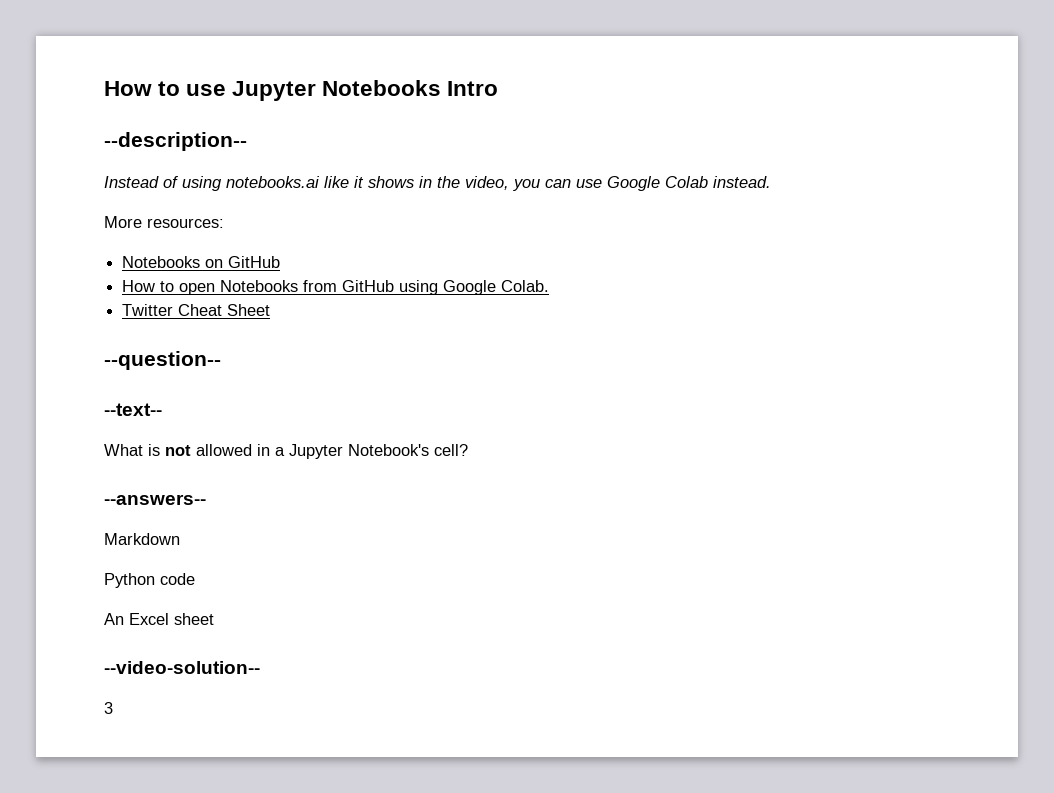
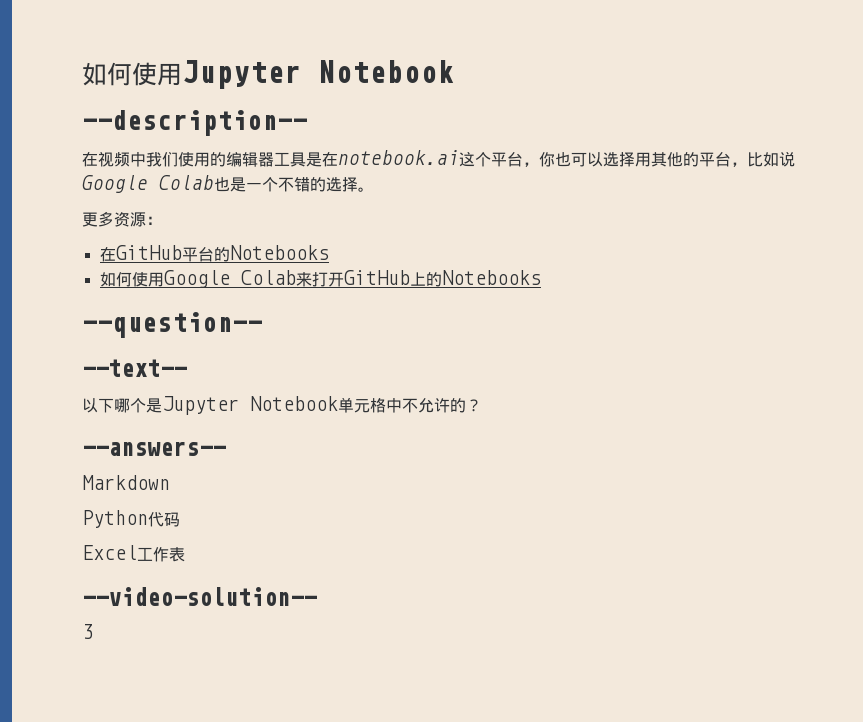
- How to use Jupyter Notebooks Intro
+ 如何使用Jupyter Notebook
  --description--
- Instead of using notebooks.ai like it shows in the video, you can use Google Colab instead.
- More resources:
- Notebooks on GitHub
- How to open Notebooks from GitHub using Google Colab.
- Twitter Cheat Sheet
+ 在视频中我们使用的编辑器工具是在notebook.ai这个平台，你也可以选择用其他的平台，比如说Google Colab也是一个不错的选择。
+ 更多资源：
+ 在GitHub平台的Notebooks
+ 如何使用Google Colab来打开GitHub上的Notebooks
  --question--
  --text--
- What is not allowed in a Jupyter Notebook's cell?
+ 以下哪个是Jupyter Notebook单元格中不允许的？
- Python code
- An Excel sheet
+ Python代码
+ Excel工作表

